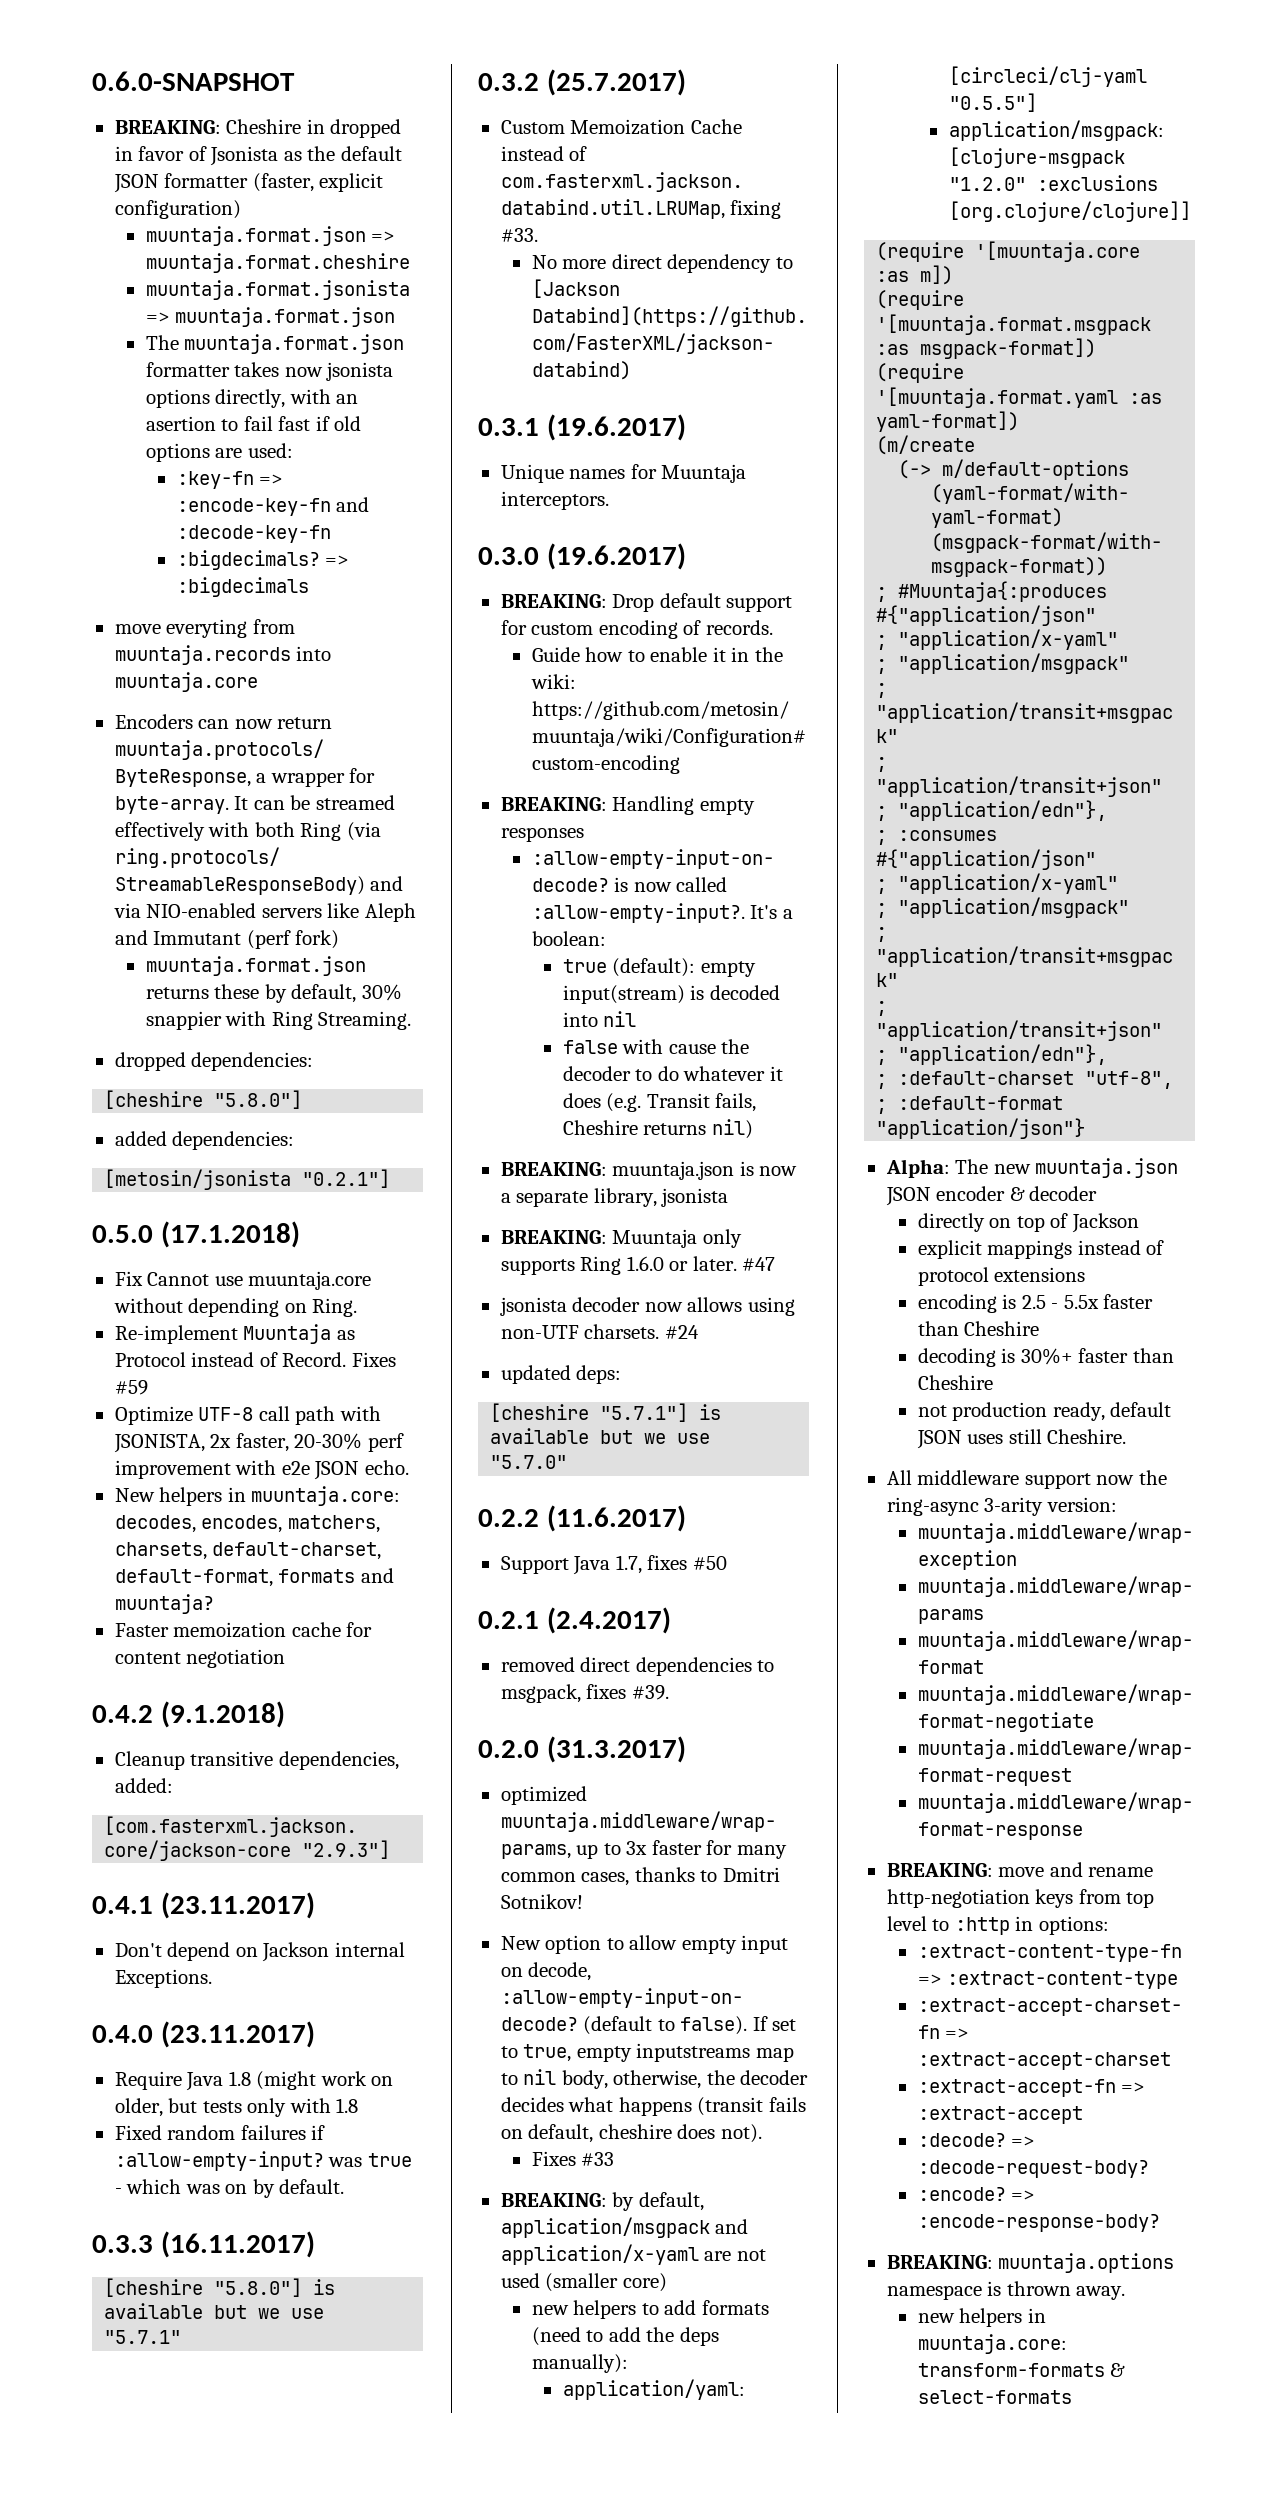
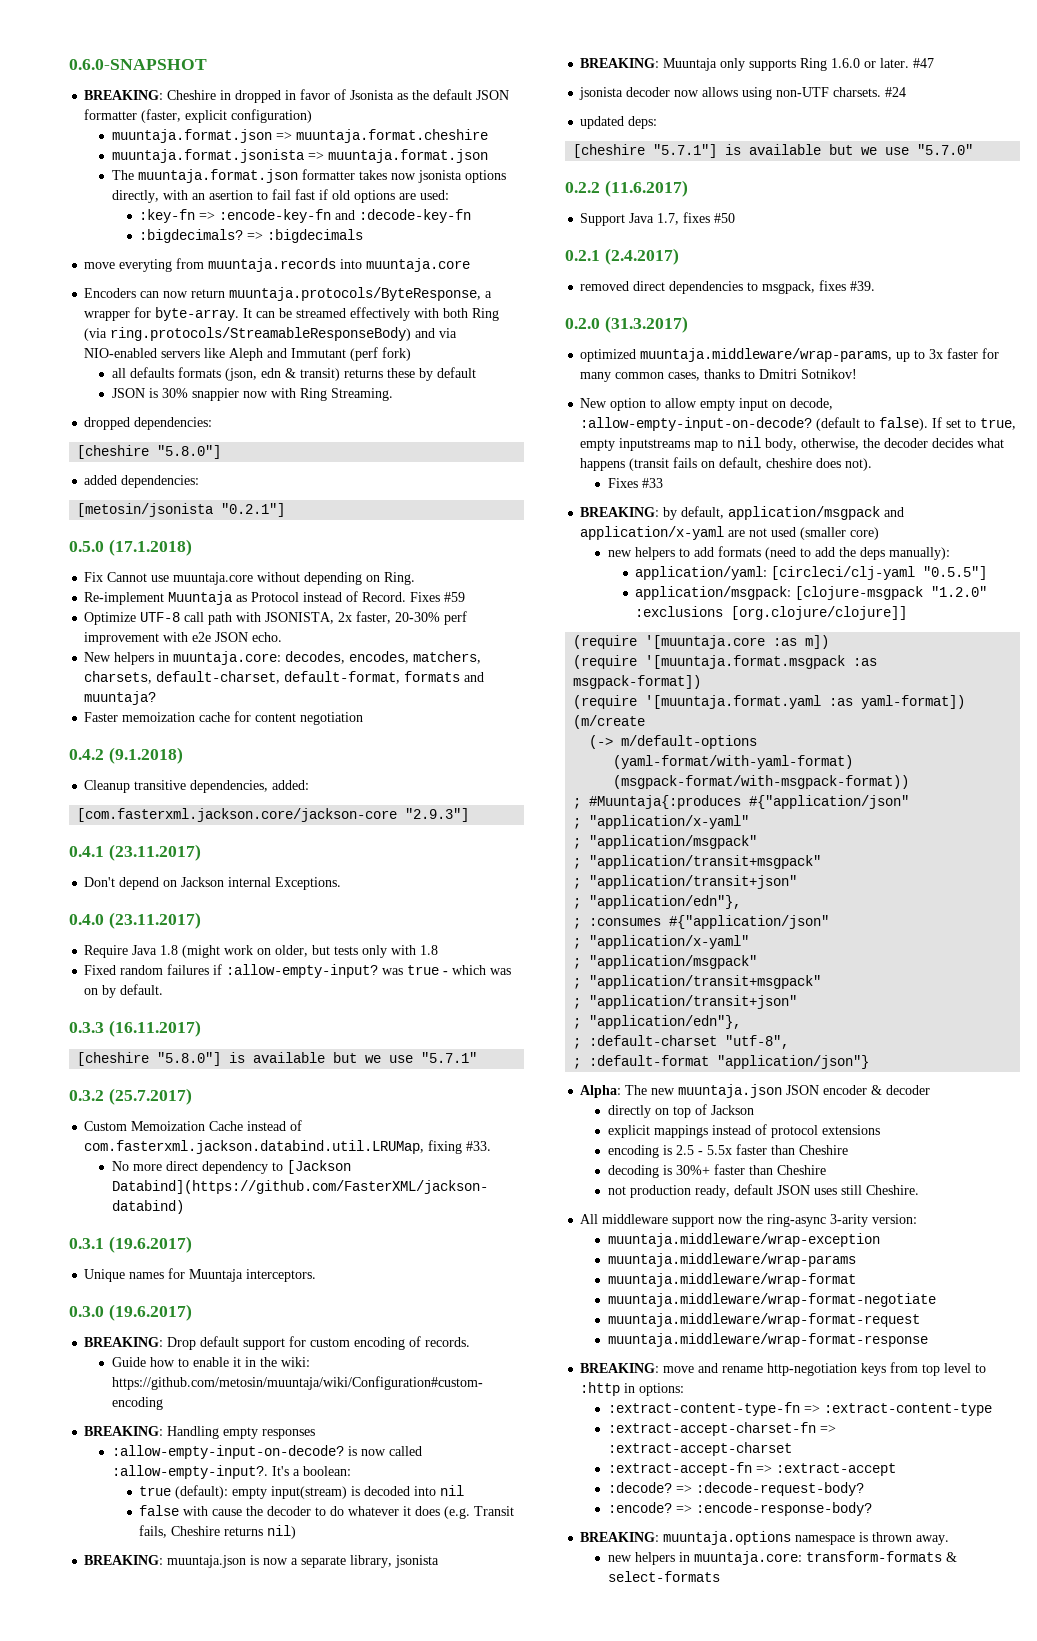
- muuntaja.format.json returns these by default, 30% snappier with Ring Streaming.
+ all defaults formats (json, edn & transit) returns these by default
+ JSON is 30% snappier now with Ring Streaming.

